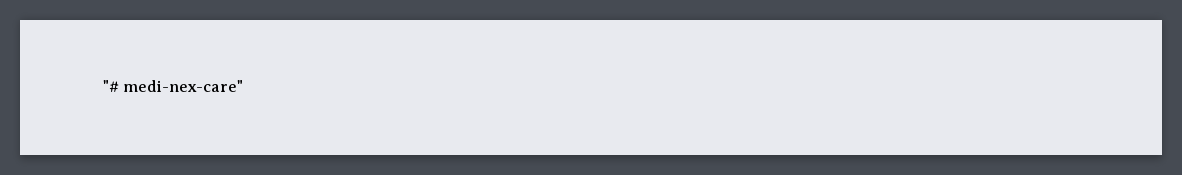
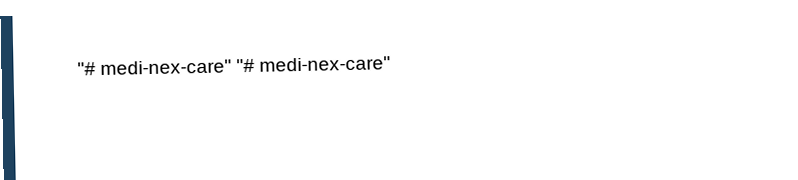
- "# medi-nex-care"
+ "# medi-nex-care" "# medi-nex-care"

